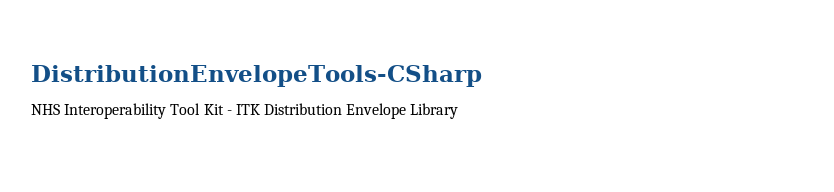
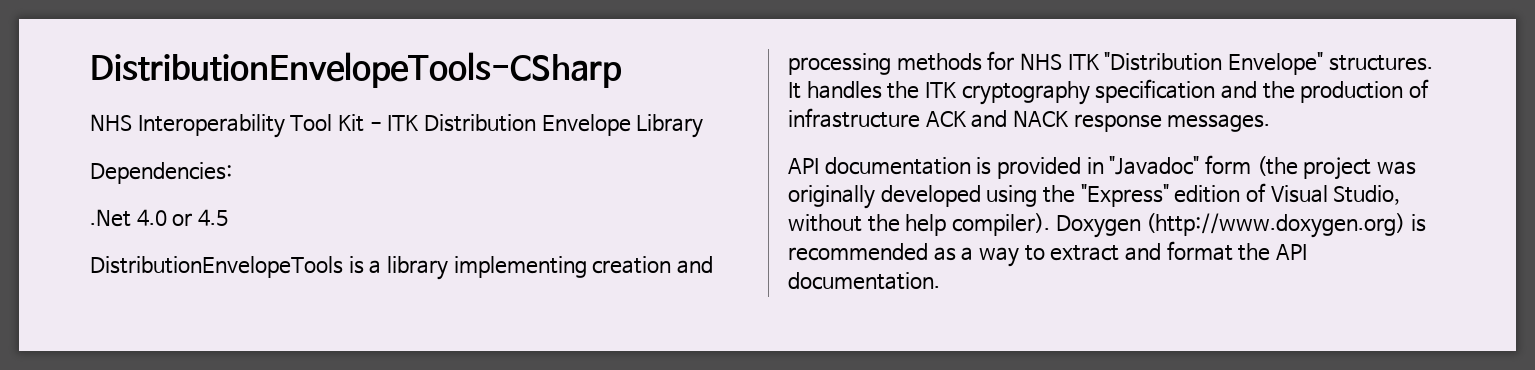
+ Dependencies:
+ .Net 4.0 or 4.5
+ DistributionEnvelopeTools is a library implementing creation and processing methods for NHS ITK "Distribution Envelope" structures. It handles the ITK cryptography specification and the production of infrastructure ACK and NACK response messages.
+ API documentation is provided in "Javadoc" form (the project was originally developed using the "Express" edition of Visual Studio, without the help compiler). Doxygen (http://www.doxygen.org) is recommended as a way to extract and format the API documentation.

